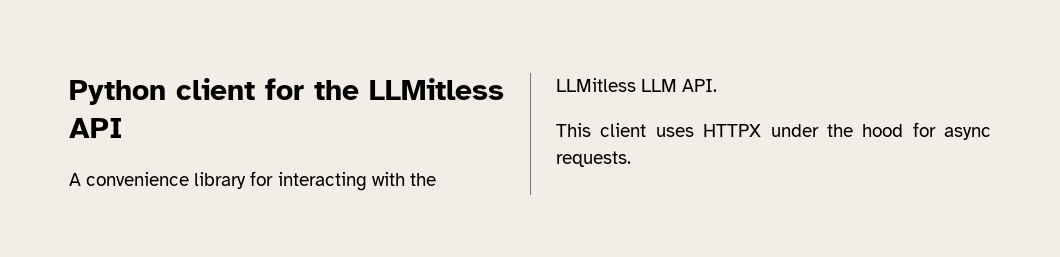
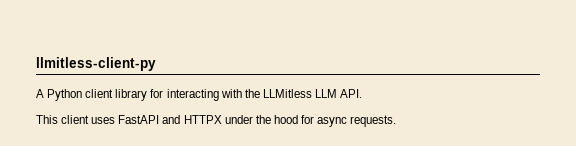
- Python client for the LLMitless API
- A convenience library for interacting with the LLMitless LLM API.
+ llmitless-client-py
+ A Python client library for interacting with the LLMitless LLM API.
- This client uses HTTPX under the hood for async requests.
+ This client uses FastAPI and HTTPX under the hood for async requests.

